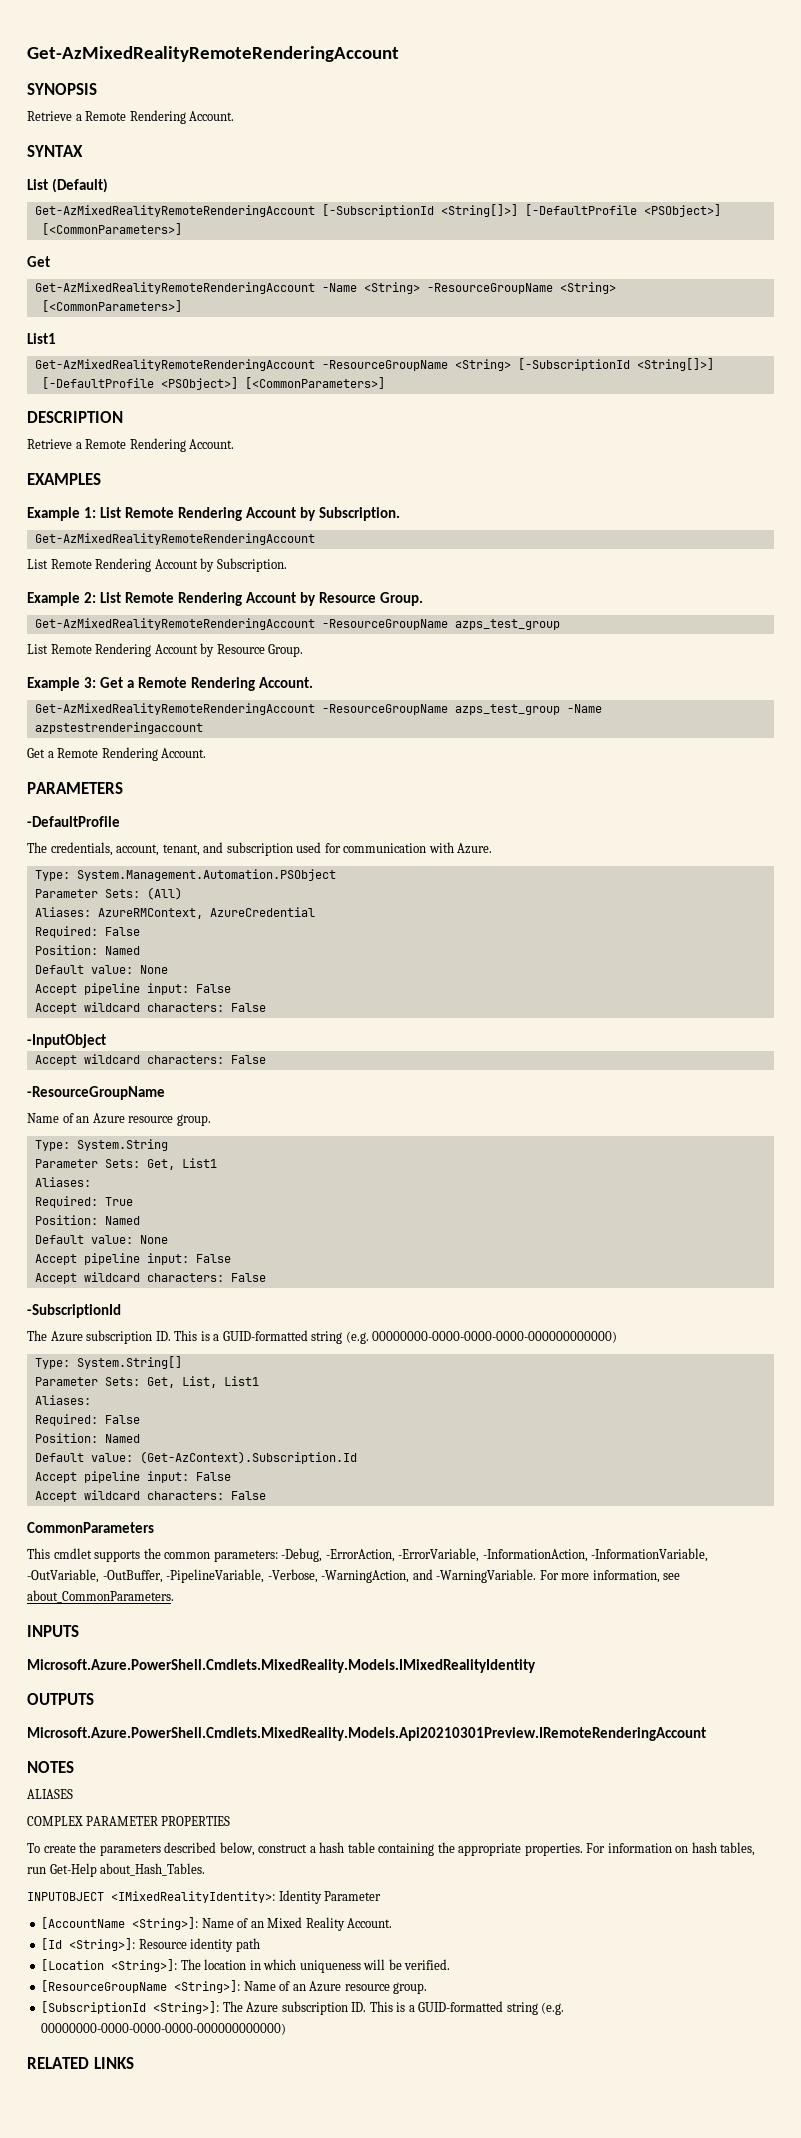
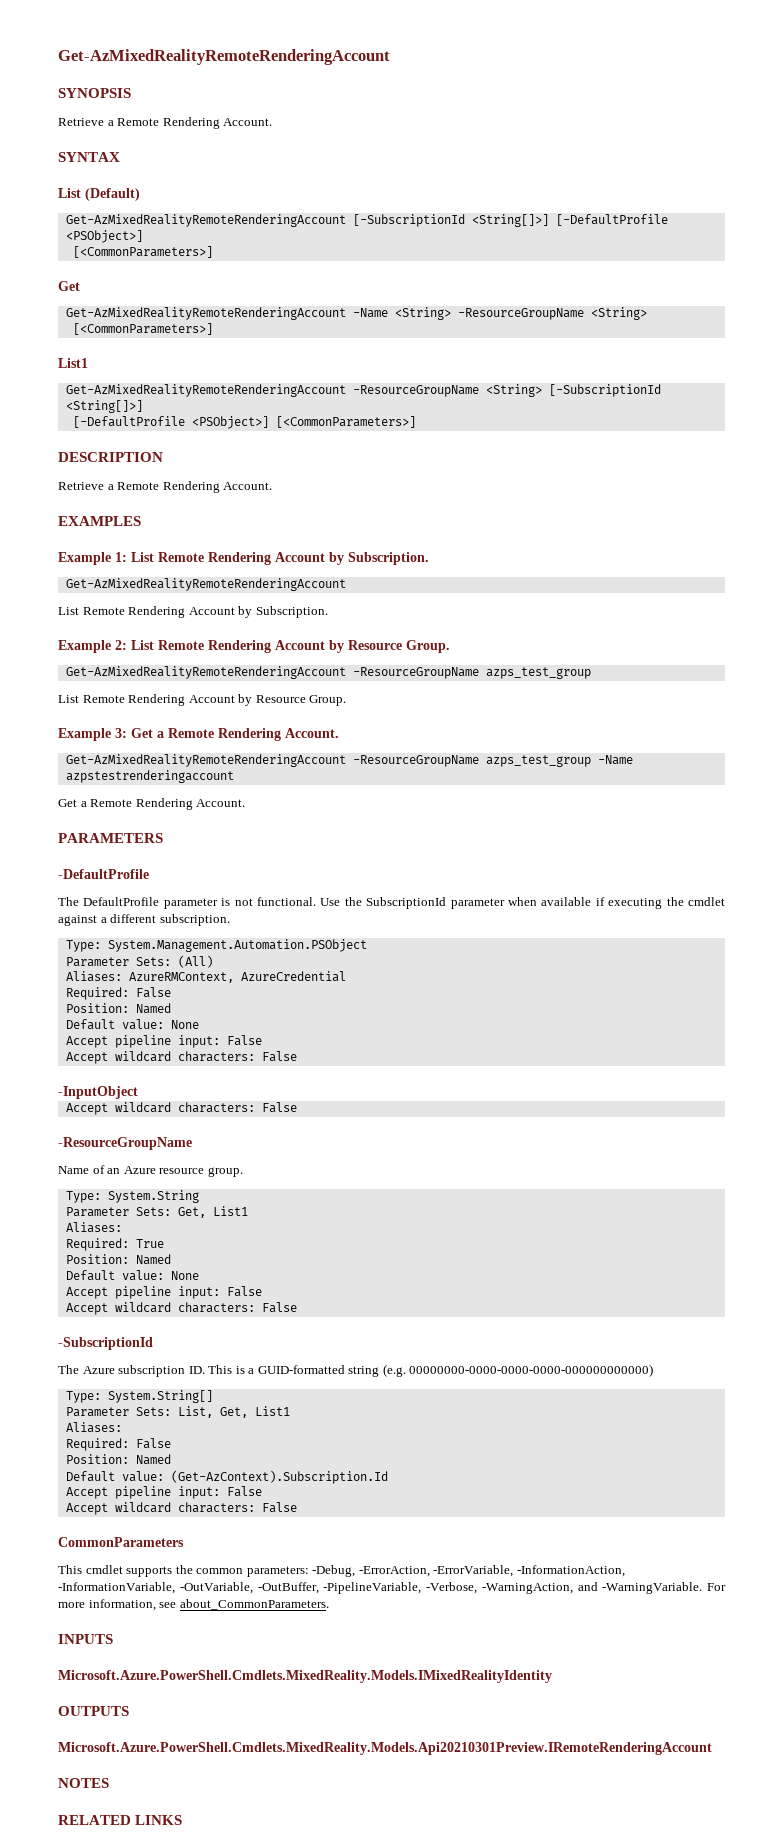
- The credentials, account, tenant, and subscription used for communication with Azure.
+ The DefaultProfile parameter is not functional. Use the SubscriptionId parameter when available if executing the cmdlet against a different subscription.
- Parameter Sets: Get, List, List1
+ Parameter Sets: List, Get, List1
- ALIASES
- COMPLEX PARAMETER PROPERTIES
- To create the parameters described below, construct a hash table containing the appropriate properties. For information on hash tables, run Get-Help about_Hash_Tables.
- INPUTOBJECT <IMixedRealityIdentity>: Identity Parameter
- [AccountName <String>]: Name of an Mixed Reality Account.
- [Id <String>]: Resource identity path
- [Location <String>]: The location in which uniqueness will be verified.
- [ResourceGroupName <String>]: Name of an Azure resource group.
- [SubscriptionId <String>]: The Azure subscription ID. This is a GUID-formatted string (e.g. 00000000-0000-0000-0000-000000000000)

